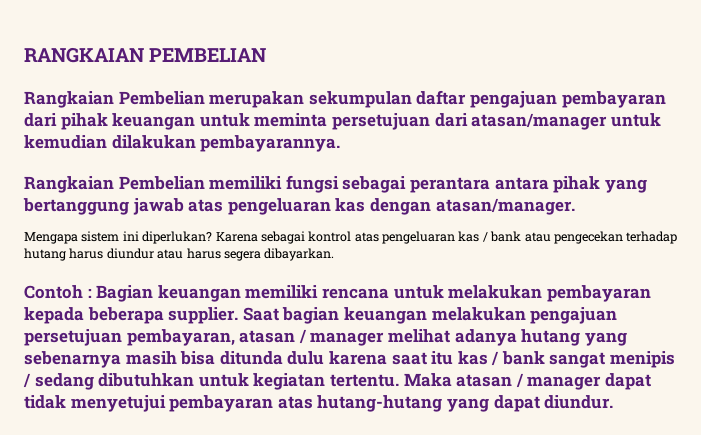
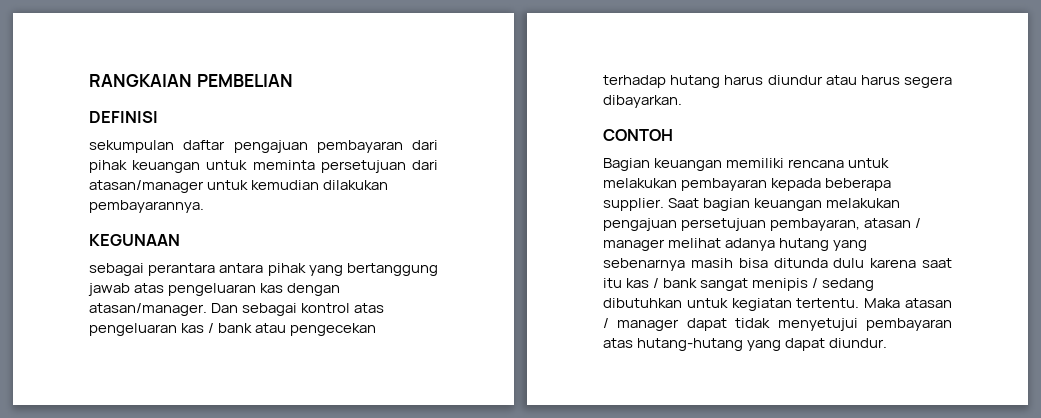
- Rangkaian Pembelian merupakan sekumpulan daftar pengajuan pembayaran dari pihak keuangan untuk meminta persetujuan dari atasan/manager untuk kemudian dilakukan pembayarannya.
+ DEFINISI
+ sekumpulan daftar pengajuan pembayaran dari pihak keuangan untuk meminta persetujuan dari atasan/manager untuk kemudian dilakukan pembayarannya.
- Rangkaian Pembelian memiliki fungsi sebagai perantara antara pihak yang bertanggung jawab atas pengeluaran kas dengan atasan/manager.
- Mengapa sistem ini diperlukan? Karena sebagai kontrol atas pengeluaran kas / bank atau pengecekan terhadap hutang harus diundur atau harus segera dibayarkan.
+ KEGUNAAN
+ sebagai perantara antara pihak yang bertanggung jawab atas pengeluaran kas dengan atasan/manager. Dan sebagai kontrol atas pengeluaran kas / bank atau pengecekan terhadap hutang harus diundur atau harus segera dibayarkan.
- Contoh : Bagian keuangan memiliki rencana untuk melakukan pembayaran kepada beberapa supplier.
+ CONTOH
+ Bagian keuangan memiliki rencana untuk melakukan pembayaran kepada beberapa supplier.

